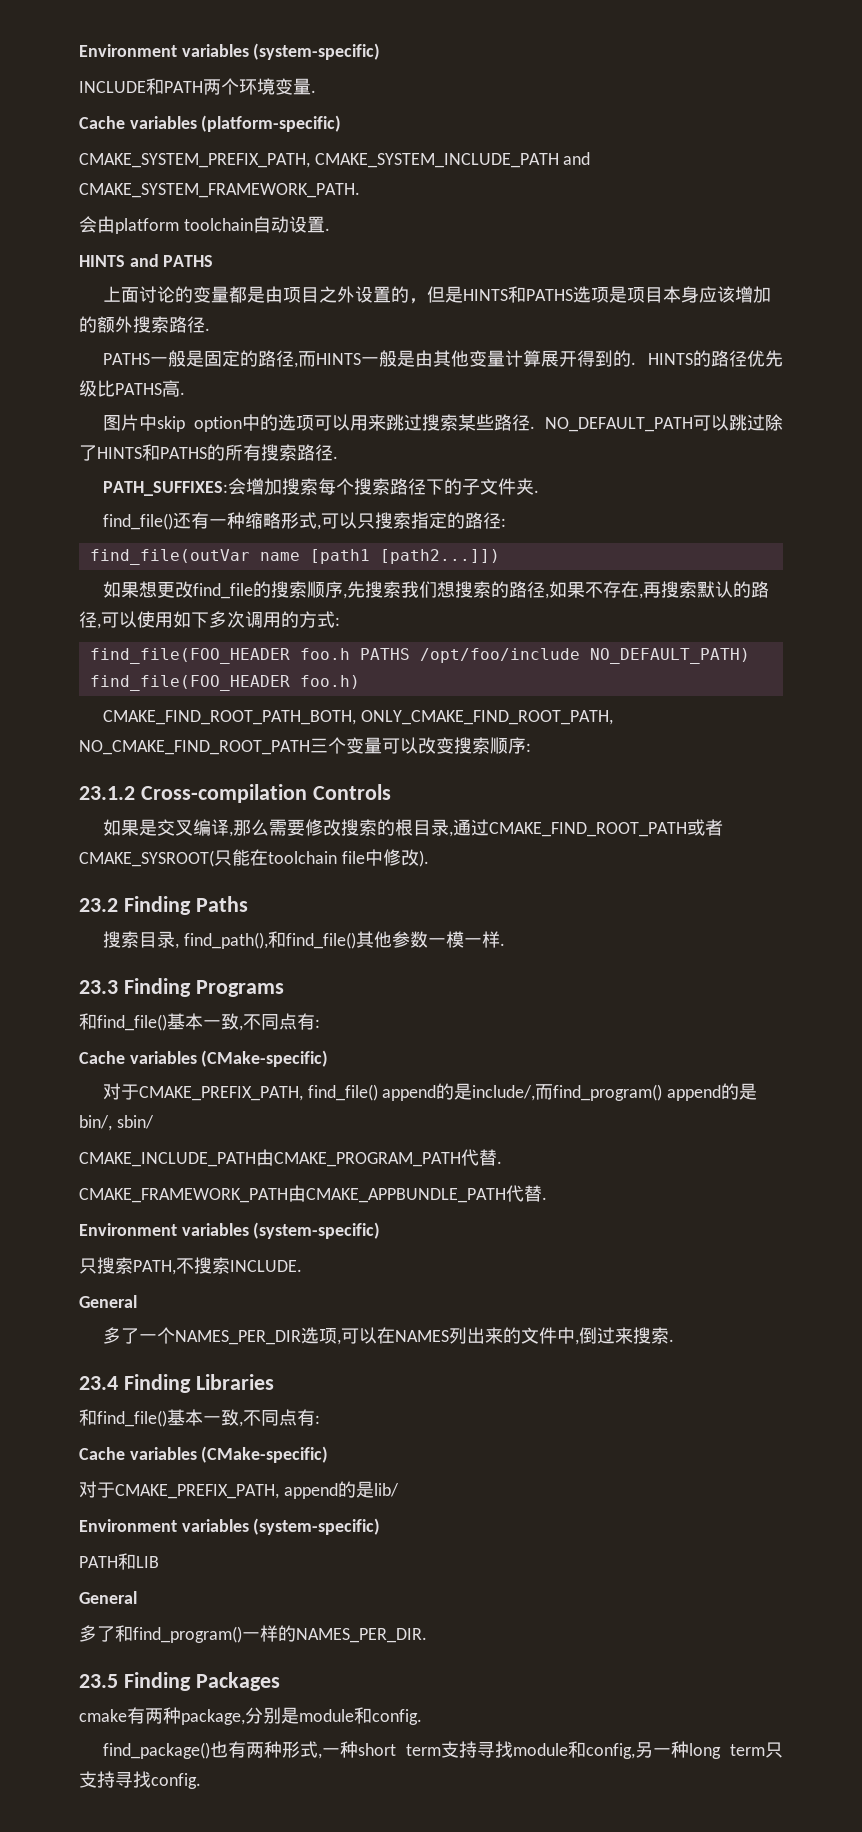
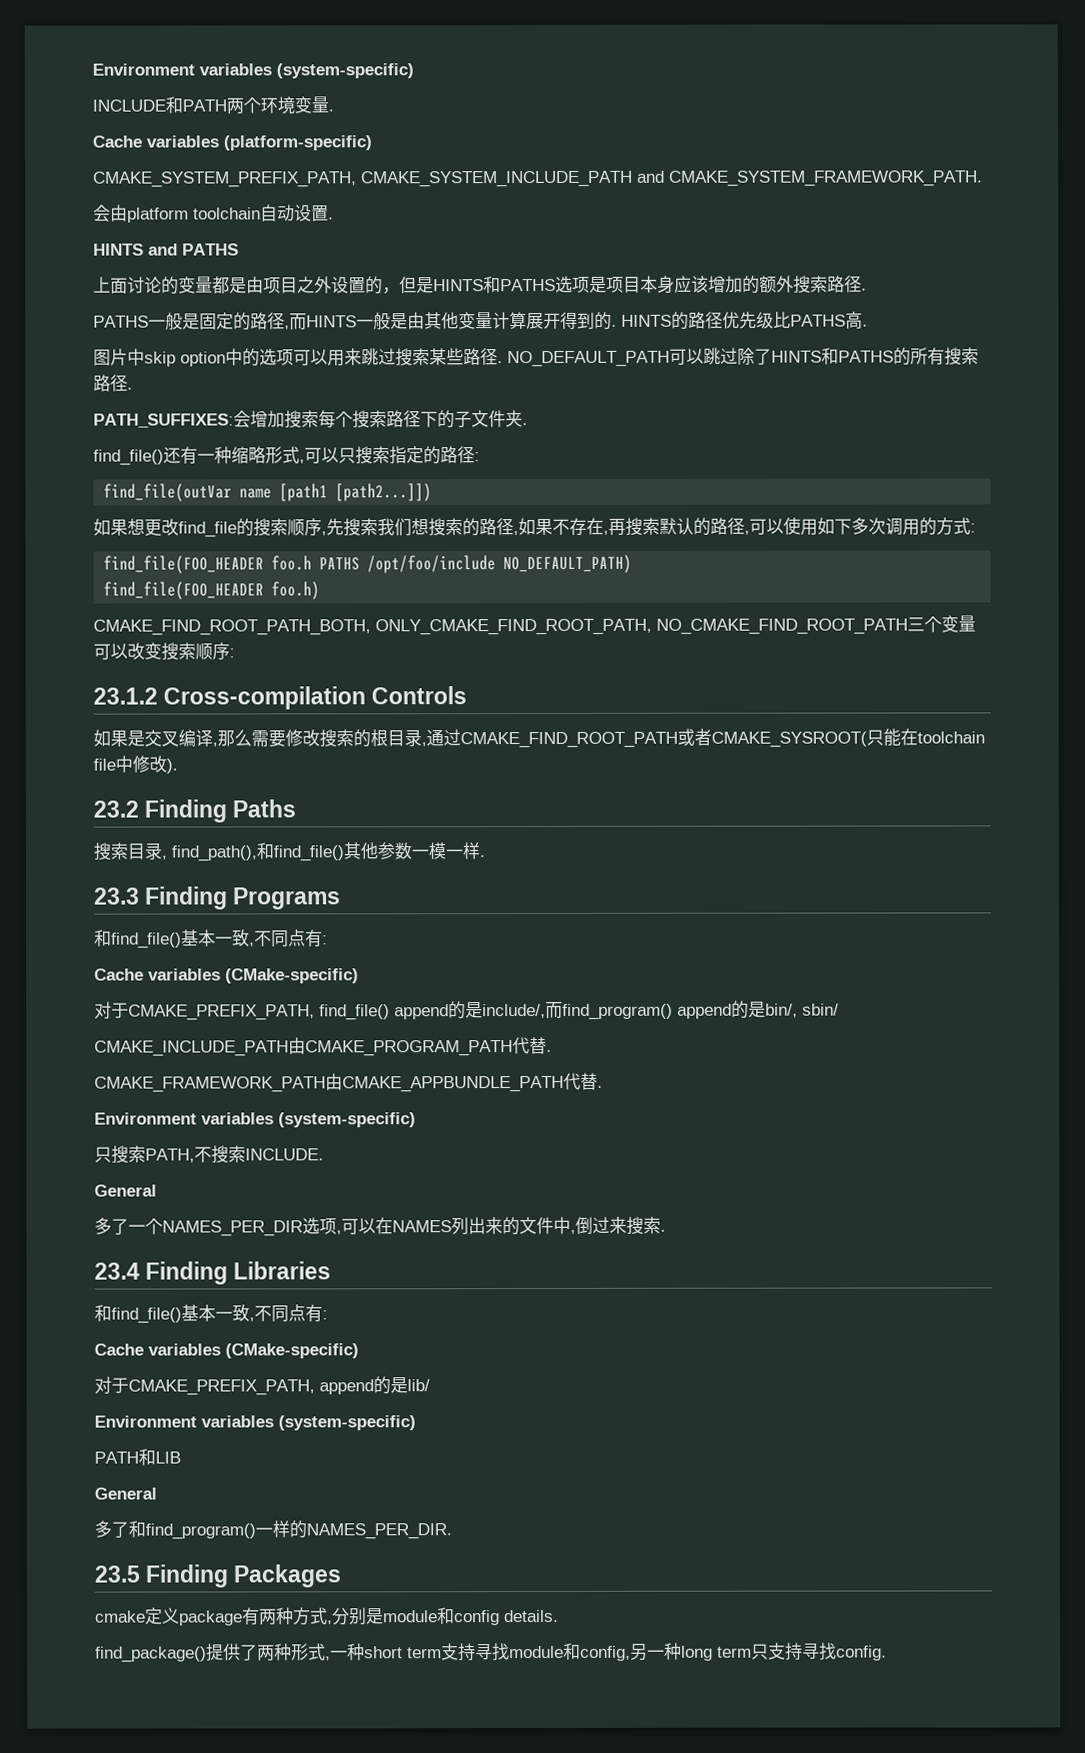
- cmake有两种package,分别是module和config.
+ cmake定义package有两种方式,分别是module和config details.
- find_package()也有两种形式,一种short term支持寻找module和config,另一种long term只支持寻找config.
+ find_package()提供了两种形式,一种short term支持寻找module和config,另一种long term只支持寻找config.

